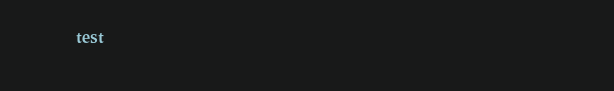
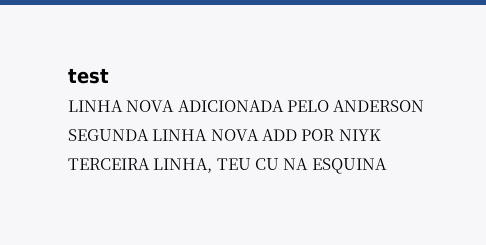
+ LINHA NOVA ADICIONADA PELO ANDERSON
+ SEGUNDA LINHA NOVA ADD POR NIYK
+ TERCEIRA LINHA, TEU CU NA ESQUINA

